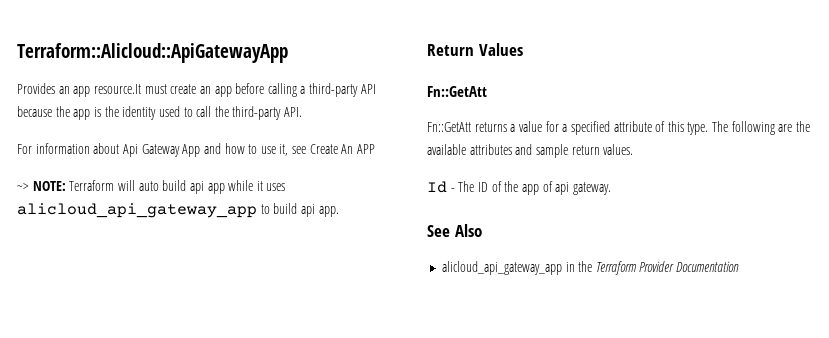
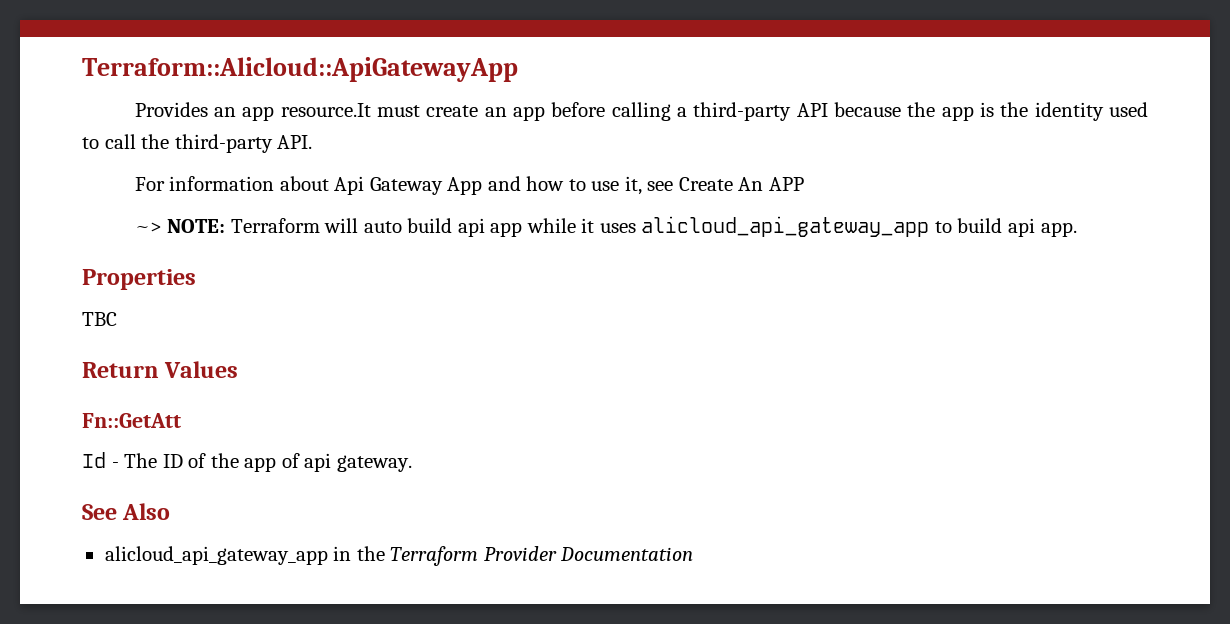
+ Properties
+ TBC
- Fn::GetAtt returns a value for a specified attribute of this type. The following are the available attributes and sample return values.

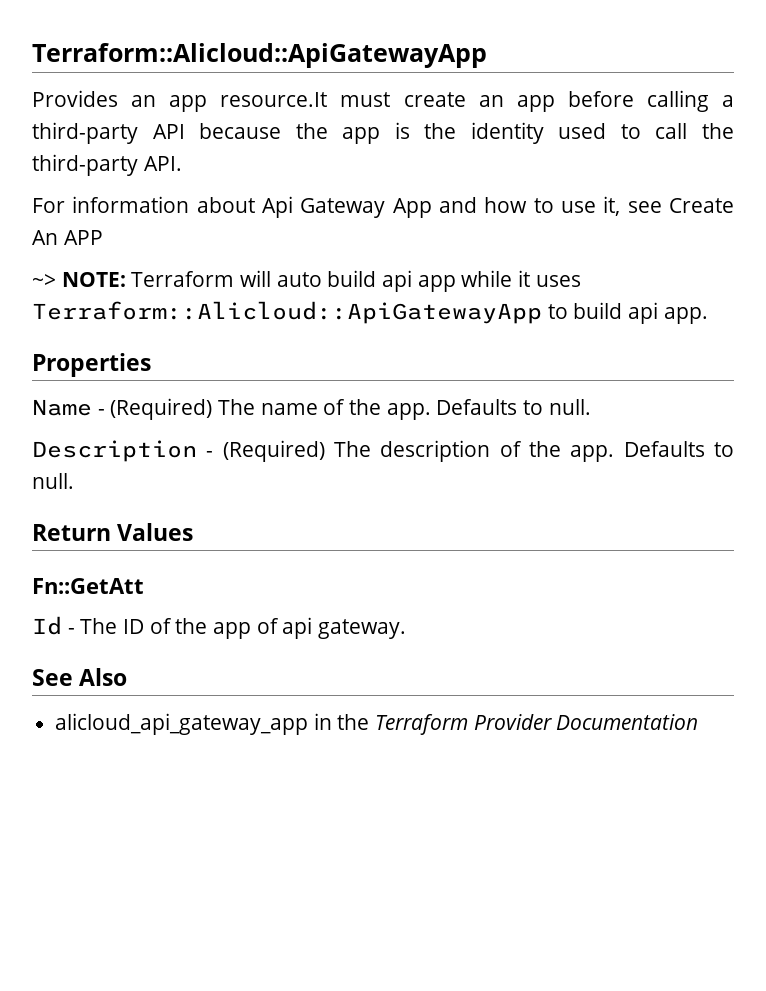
- ~> NOTE: Terraform will auto build api app while it uses alicloud_api_gateway_app to build api app.
+ ~> NOTE: Terraform will auto build api app while it uses Terraform::Alicloud::ApiGatewayApp to build api app.
- TBC
+ Name - (Required) The name of the app. Defaults to null.
+ Description - (Required) The description of the app. Defaults to null.

